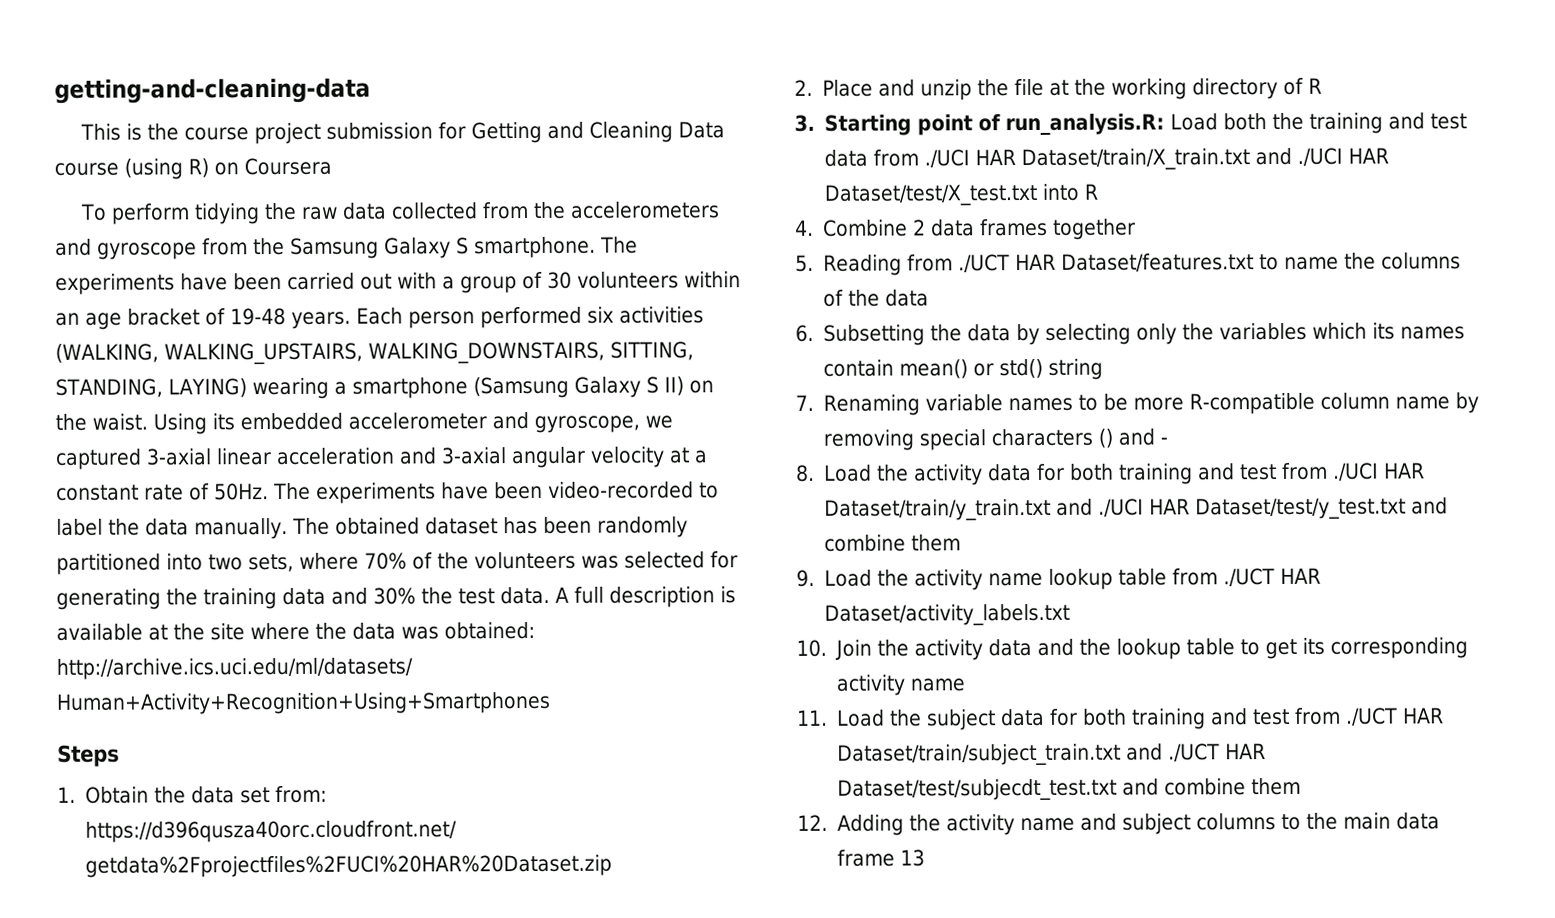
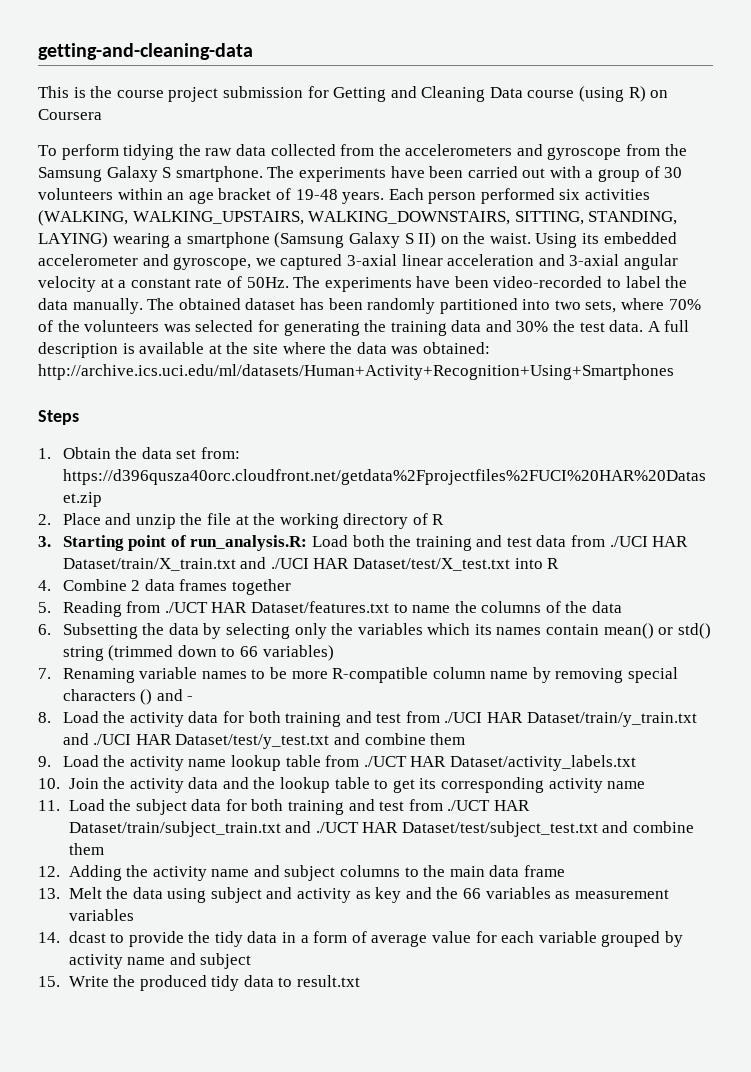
- 6. Subsetting the data by selecting only the variables which its names contain mean() or std() string
+ 6. Subsetting the data by selecting only the variables which its names contain mean() or std() string (trimmed down to 66 variables)
- 11. Load the subject data for both training and test from ./UCT HAR Dataset/train/subject_train.txt and ./UCT HAR Dataset/test/subjecdt_test.txt and combine them
+ 11. Load the subject data for both training and test from ./UCT HAR Dataset/train/subject_train.txt and ./UCT HAR Dataset/test/subject_test.txt and combine them
- 12. Adding the activity name and subject columns to the main data frame 13
+ 12. Adding the activity name and subject columns to the main data frame
+ 13. Melt the data using subject and activity as key and the 66 variables as measurement variables
+ 14. dcast to provide the tidy data in a form of average value for each variable grouped by activity name and subject
+ 15. Write the produced tidy data to result.txt

